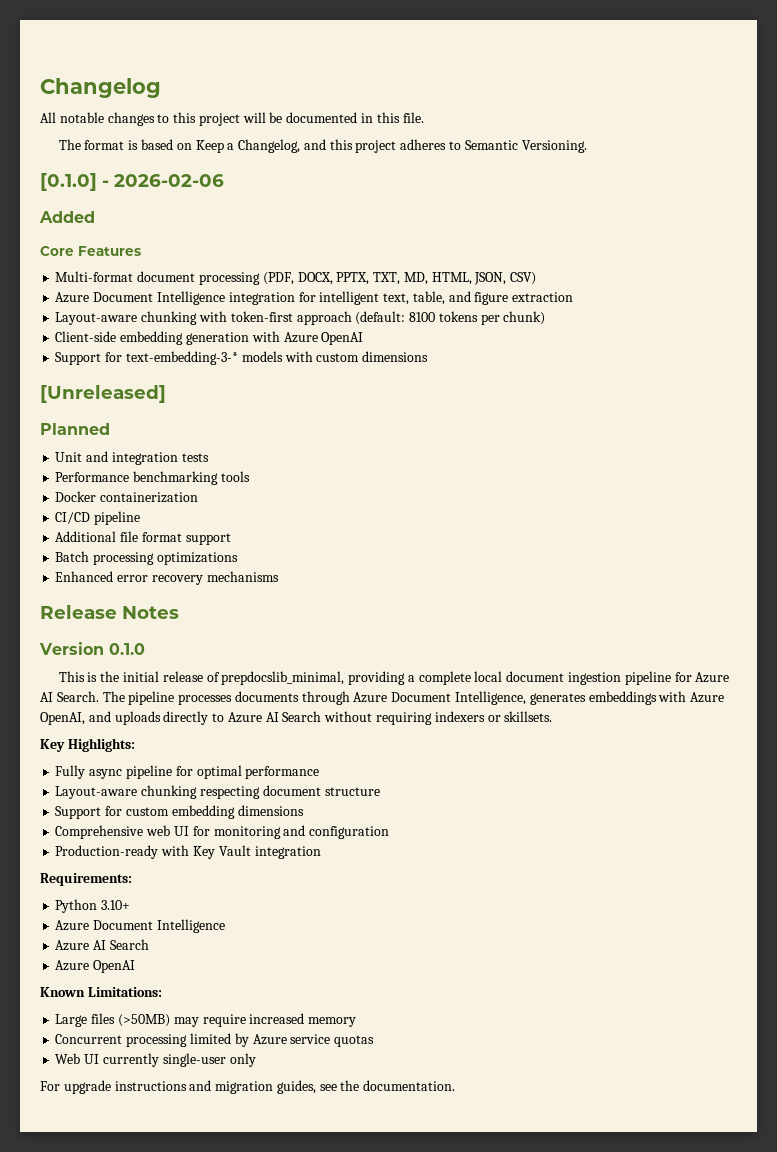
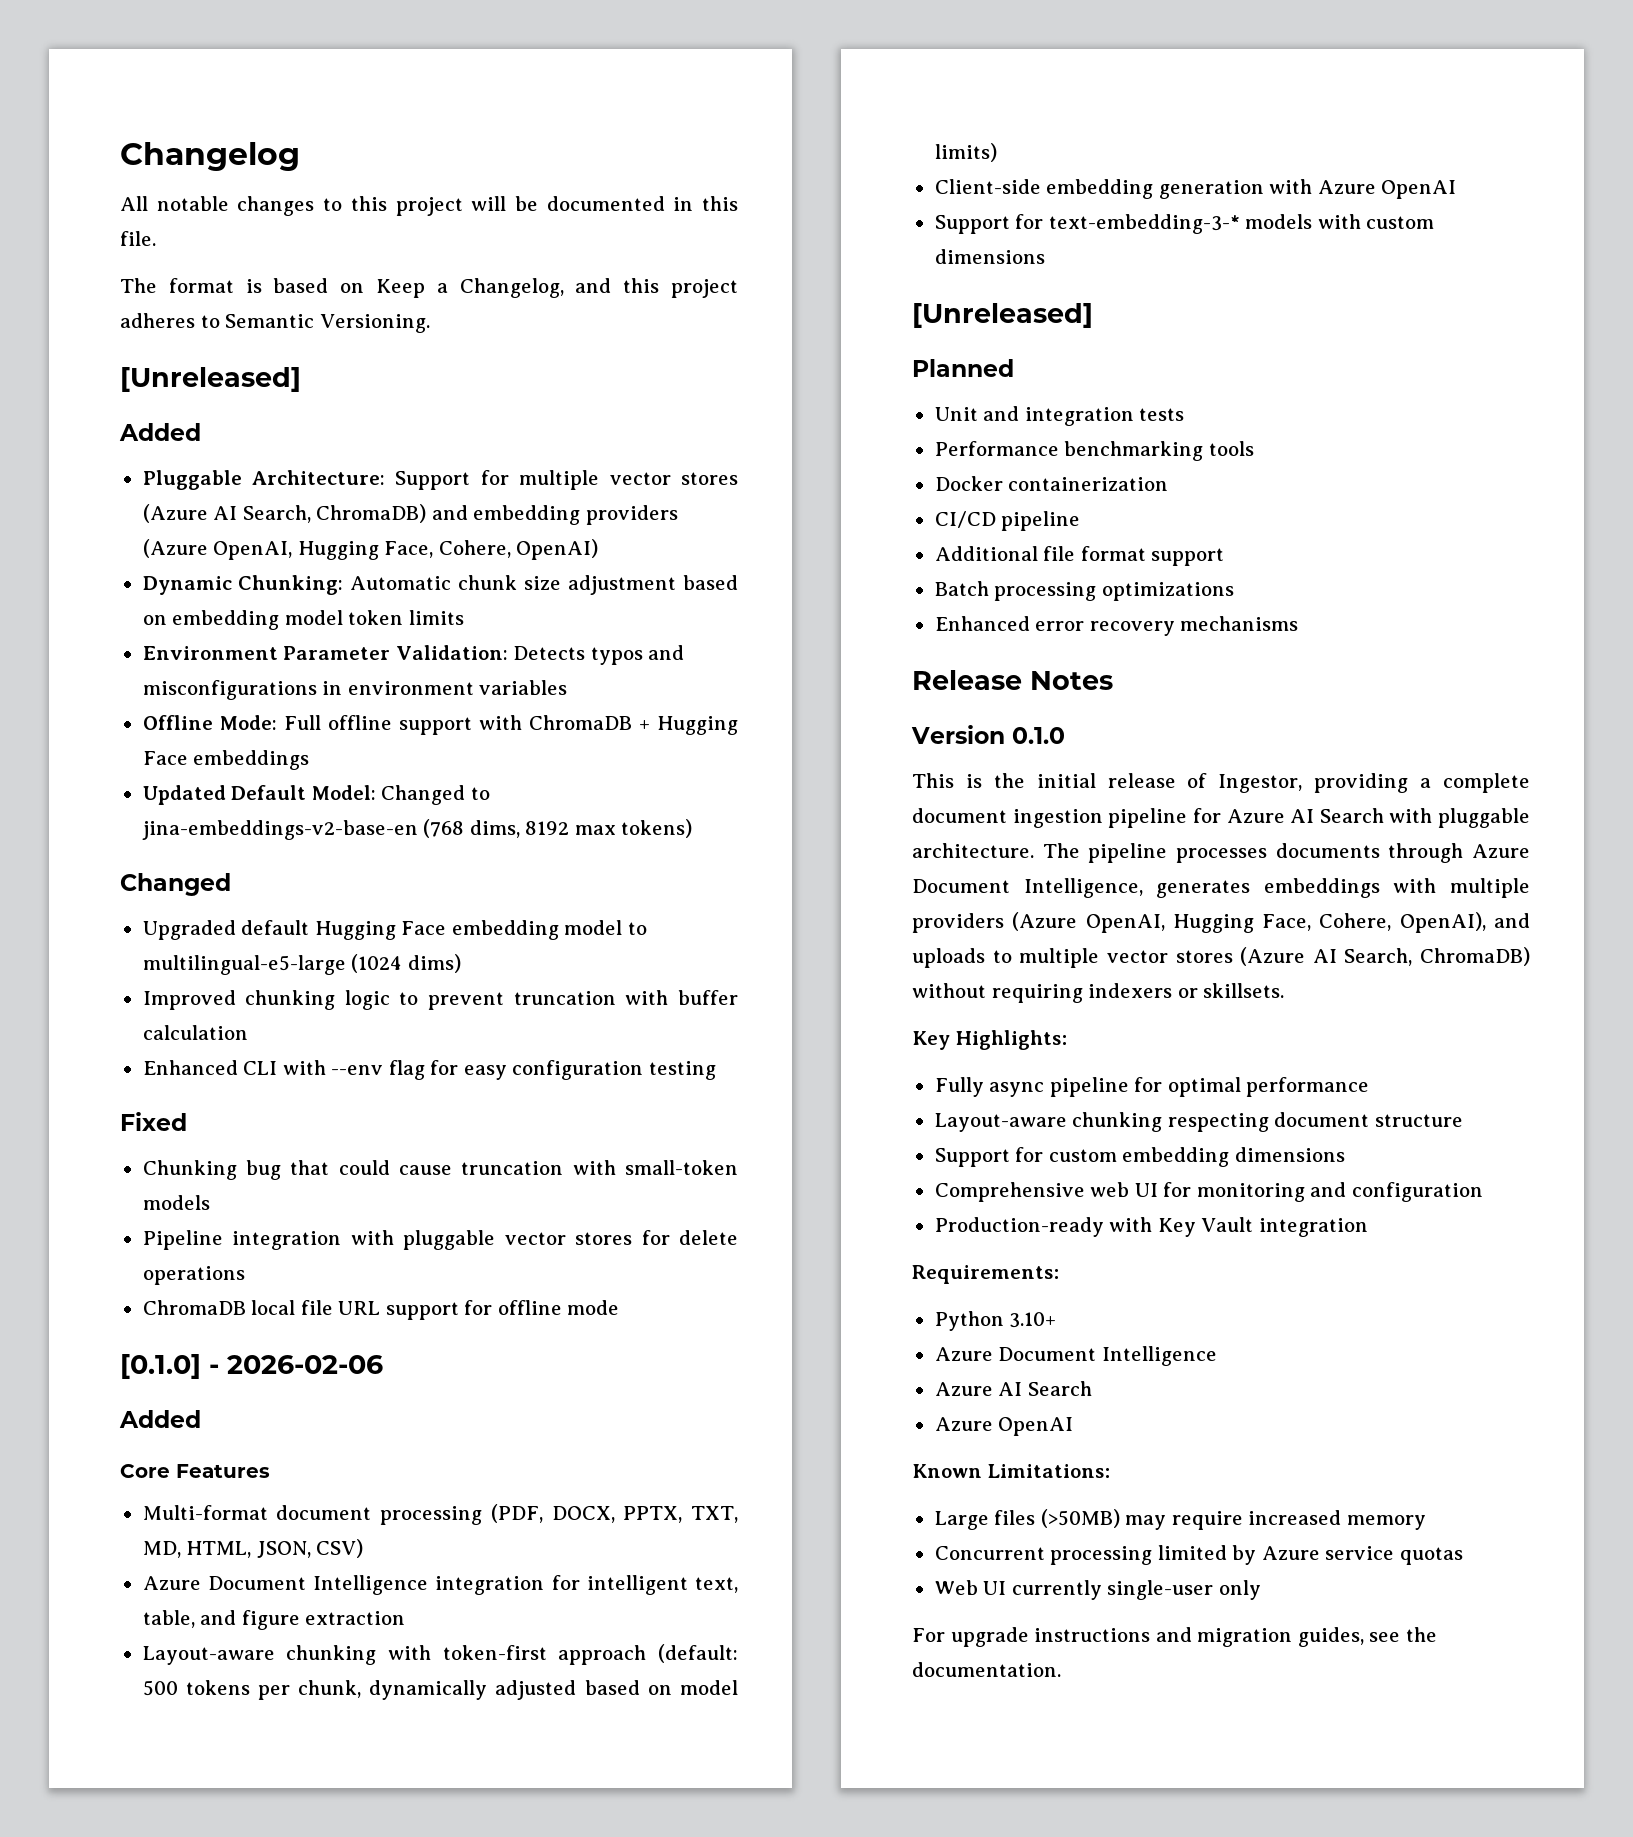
  The format is based on Keep a Changelog, and this project adheres to Semantic Versioning.
+ [Unreleased]
+ Added
+ Pluggable Architecture: Support for multiple vector stores (Azure AI Search, ChromaDB) and embedding providers (Azure OpenAI, Hugging Face, Cohere, OpenAI)
+ Dynamic Chunking: Automatic chunk size adjustment based on embedding model token limits
+ Environment Parameter Validation: Detects typos and misconfigurations in environment variables
+ Offline Mode: Full offline support with ChromaDB + Hugging Face embeddings
+ Updated Default Model: Changed to jina-embeddings-v2-base-en (768 dims, 8192 max tokens)
+ Changed
+ Upgraded default Hugging Face embedding model to multilingual-e5-large (1024 dims)
+ Improved chunking logic to prevent truncation with buffer calculation
+ Enhanced CLI with --env flag for easy configuration testing
+ Fixed
+ Chunking bug that could cause truncation with small-token models
+ Pipeline integration with pluggable vector stores for delete operations
+ ChromaDB local file URL support for offline mode
- Layout-aware chunking with token-first approach (default: 8100 tokens per chunk)
+ Layout-aware chunking with token-first approach (default: 500 tokens per chunk, dynamically adjusted based on model limits)
- This is the initial release of prepdocslib_minimal, providing a complete local document ingestion pipeline for Azure AI Search.
+ This is the initial release of Ingestor, providing a complete document ingestion pipeline for Azure AI Search with pluggable architecture.
- The pipeline processes documents through Azure Document Intelligence, generates embeddings with Azure OpenAI, and uploads directly to Azure AI Search without requiring indexers or skillsets.
+ The pipeline processes documents through Azure Document Intelligence, generates embeddings with multiple providers (Azure OpenAI, Hugging Face, Cohere, OpenAI), and uploads to multiple vector stores (Azure AI Search, ChromaDB) without requiring indexers or skillsets.

